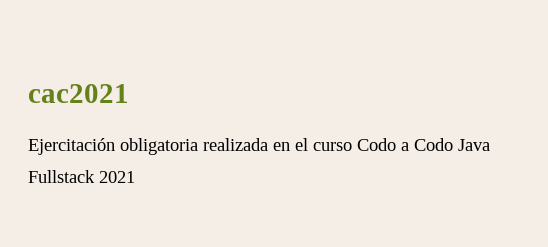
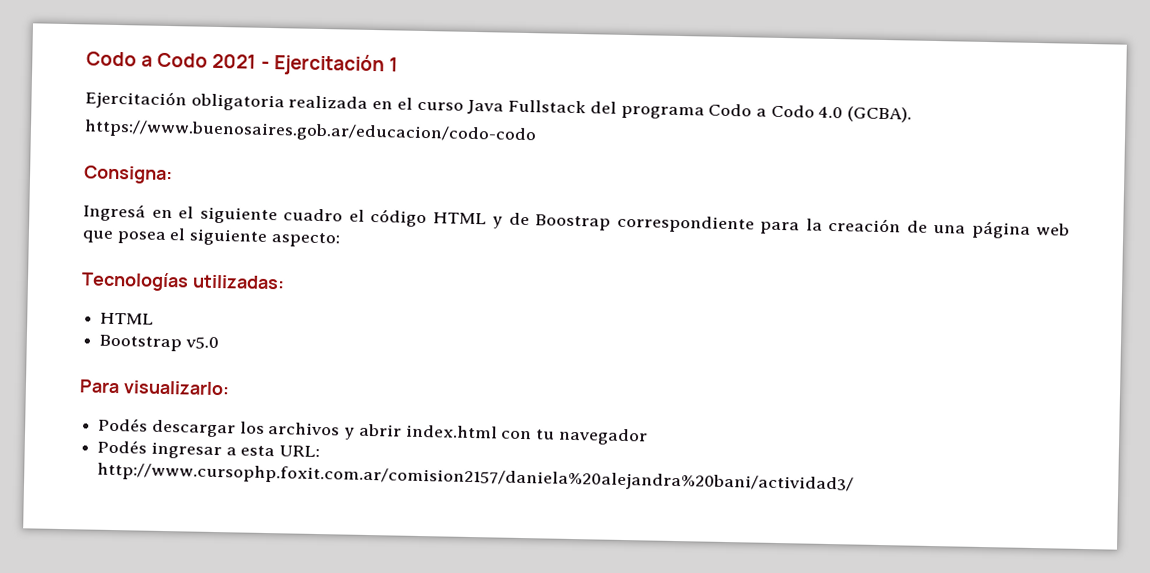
- cac2021
+ Codo a Codo 2021 - Ejercitación 1
- Ejercitación obligatoria realizada en el curso Codo a Codo Java Fullstack 2021
+ Ejercitación obligatoria realizada en el curso Java Fullstack del programa Codo a Codo 4.0 (GCBA).
+ https://www.buenosaires.gob.ar/educacion/codo-codo
+ Consigna:
+ Ingresá en el siguiente cuadro el código HTML y de Boostrap correspondiente para la creación de una página web que posea el siguiente aspecto:
+ Tecnologías utilizadas:
+ HTML
+ Bootstrap v5.0
+ Para visualizarlo:
+ Podés descargar los archivos y abrir index.html con tu navegador
+ Podés ingresar a esta URL: http://www.cursophp.foxit.com.ar/comision2157/daniela%20alejandra%20bani/actividad3/

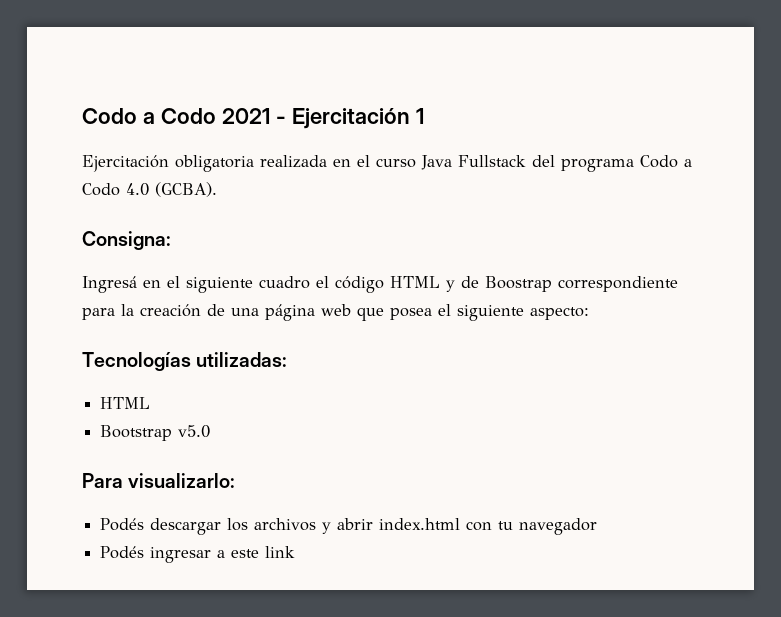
- https://www.buenosaires.gob.ar/educacion/codo-codo
- Podés ingresar a esta URL: http://www.cursophp.foxit.com.ar/comision2157/daniela%20alejandra%20bani/actividad3/
+ Podés ingresar a este link

